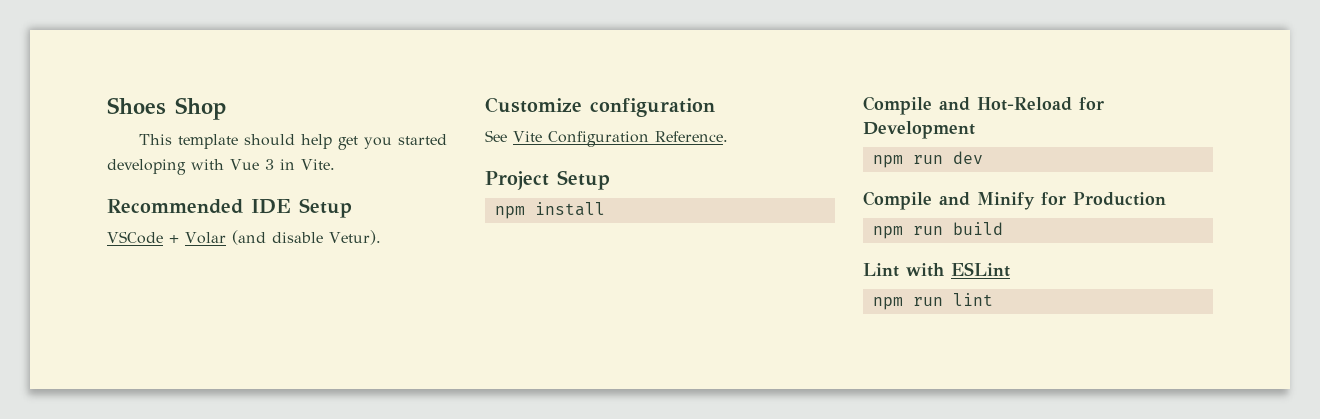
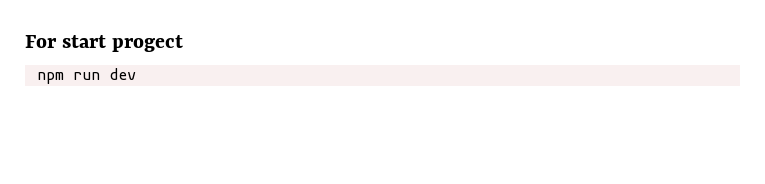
- Shoes Shop
- This template should help get you started developing with Vue 3 in Vite.
- Recommended IDE Setup
- VSCode + Volar (and disable Vetur).
- Customize configuration
- See Vite Configuration Reference.
- Project Setup
- npm install
- Compile and Hot-Reload for Development
+ For start progect
  npm run dev
- Compile and Minify for Production
- npm run build
- Lint with ESLint
- npm run lint

